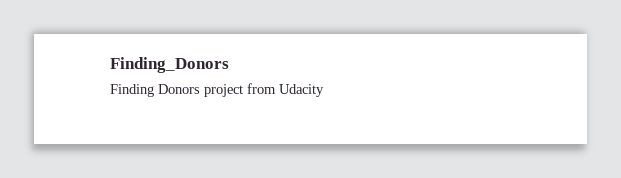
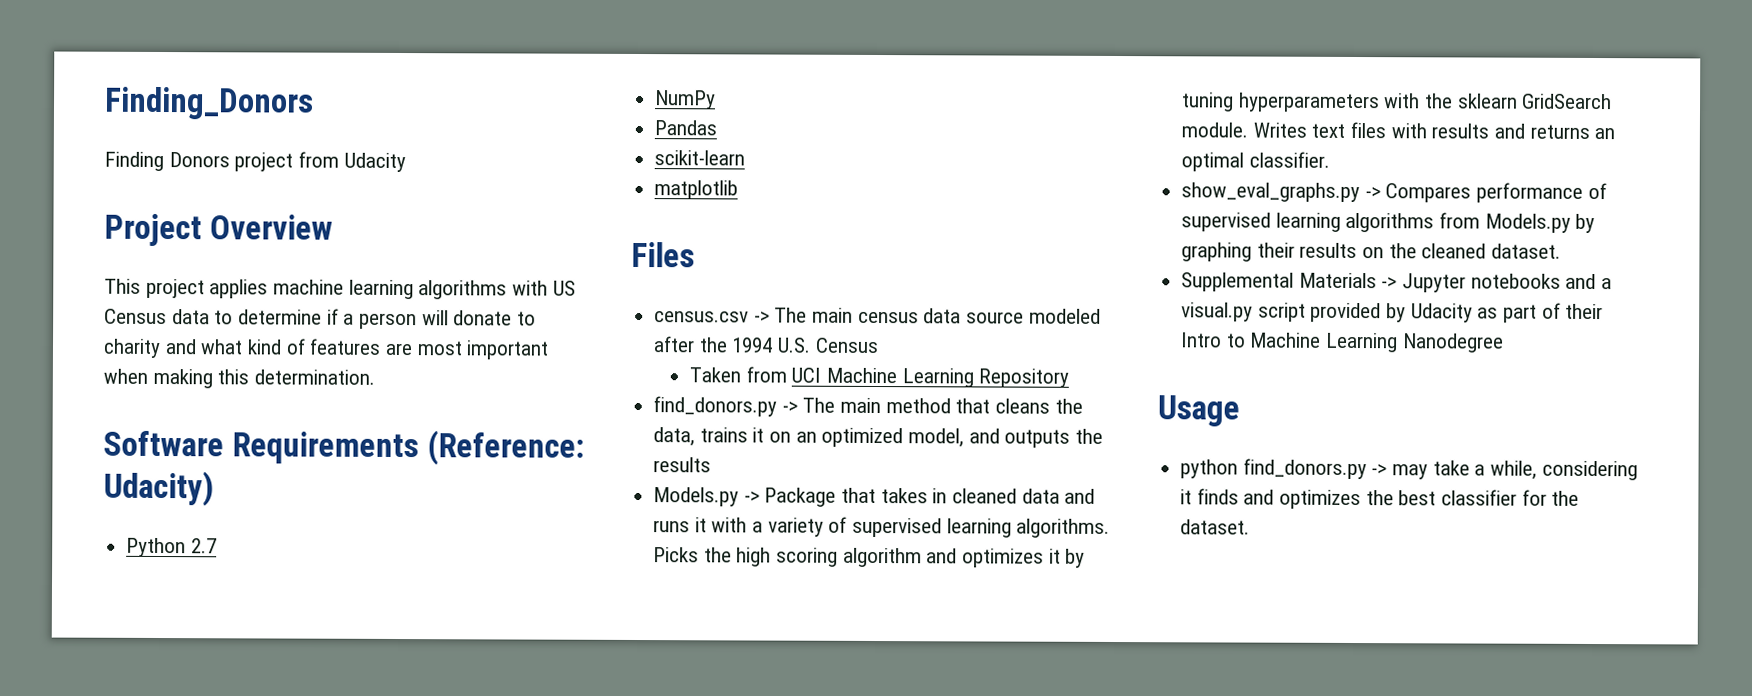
+ Project Overview
+ This project applies machine learning algorithms with US Census data to determine if a person will donate to charity and what kind of features are most important when making this determination.
+ Software Requirements (Reference: Udacity)
+ Python 2.7
+ NumPy
+ Pandas
+ scikit-learn
+ matplotlib
+ Files
+ census.csv -> The main census data source modeled after the 1994 U.S. Census
+ Taken from UCI Machine Learning Repository
+ find_donors.py -> The main method that cleans the data, trains it on an optimized model, and outputs the results
+ Models.py -> Package that takes in cleaned data and runs it with a variety of supervised learning algorithms. Picks the high scoring algorithm and optimizes it by tuning hyperparameters with the sklearn GridSearch module. Writes text files with results and returns an optimal classifier.
+ show_eval_graphs.py -> Compares performance of supervised learning algorithms from Models.py by graphing their results on the cleaned dataset.
+ Supplemental Materials -> Jupyter notebooks and a visual.py script provided by Udacity as part of their Intro to Machine Learning Nanodegree
+ Usage
+ python find_donors.py -> may take a while, considering it finds and optimizes the best classifier for the dataset.

